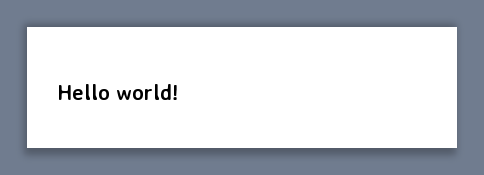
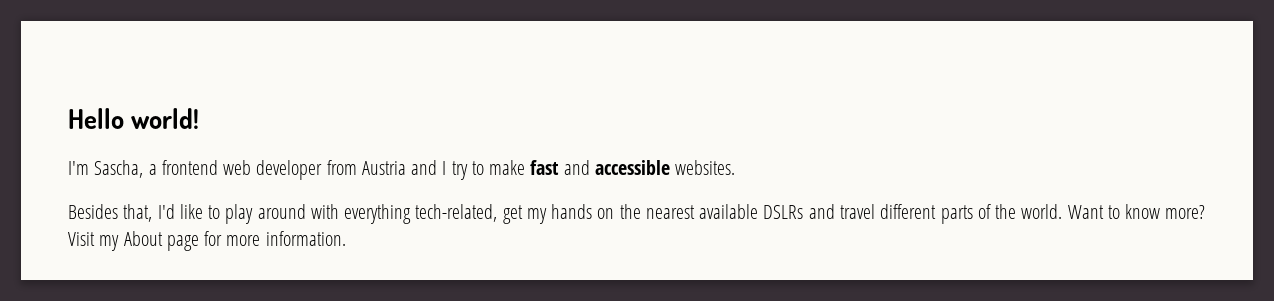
+ I'm Sascha, a frontend web developer from Austria and I try to make fast and accessible websites.
+ Besides that, I'd like to play around with everything tech-related, get my hands on the nearest available DSLRs and travel different parts of the world. Want to know more? Visit my About page for more information.

